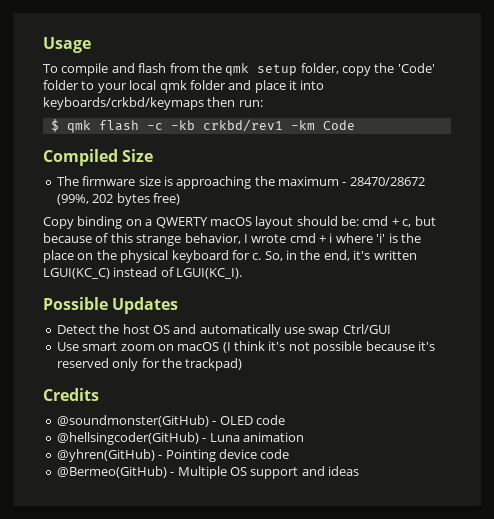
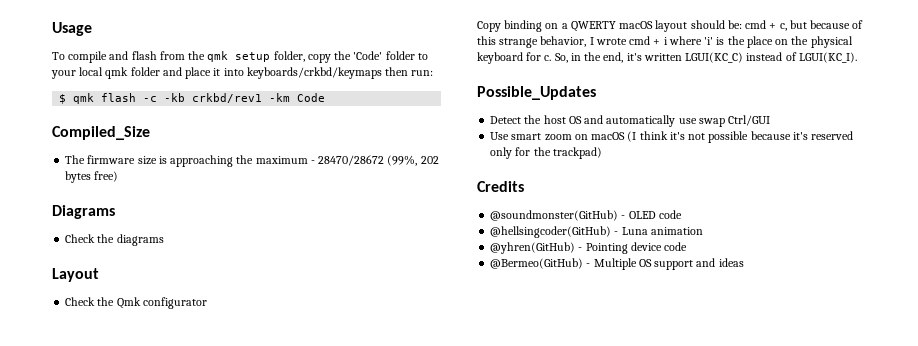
- Compiled Size
+ Compiled_Size
+ Diagrams
+ Check the diagrams
+ Layout
+ Check the Qmk configurator
- Possible Updates
+ Possible_Updates

